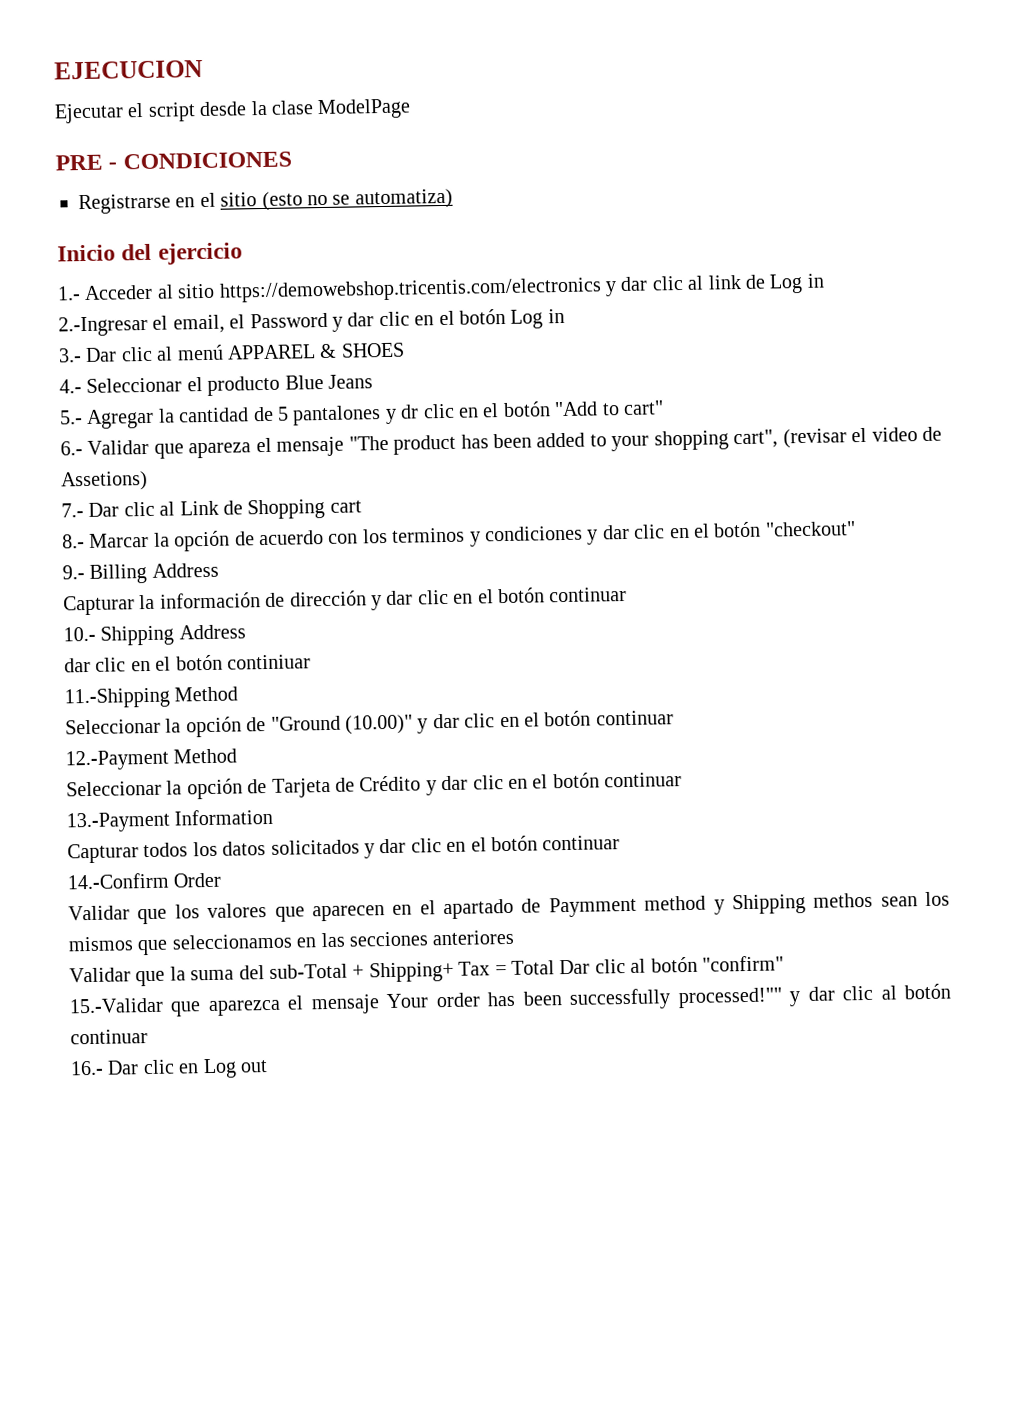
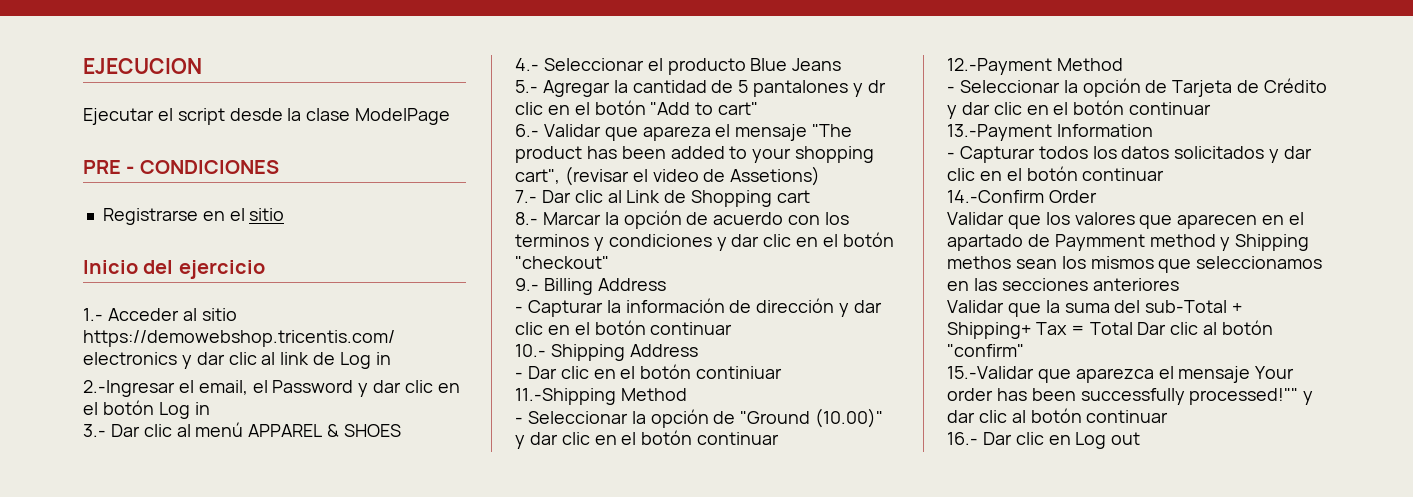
- Registrarse en el sitio (esto no se automatiza)
+ Registrarse en el sitio
- Capturar la información de dirección y dar clic en el botón continuar
+ - Capturar la información de dirección y dar clic en el botón continuar
- dar clic en el botón continiuar
+ - Dar clic en el botón continiuar
- Seleccionar la opción de "Ground (10.00)" y dar clic en el botón continuar
+ - Seleccionar la opción de "Ground (10.00)" y dar clic en el botón continuar
- Seleccionar la opción de Tarjeta de Crédito y dar clic en el botón continuar
+ - Seleccionar la opción de Tarjeta de Crédito y dar clic en el botón continuar
- Capturar todos los datos solicitados y dar clic en el botón continuar
+ - Capturar todos los datos solicitados y dar clic en el botón continuar

